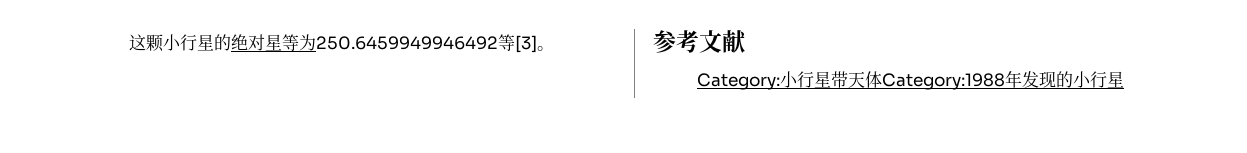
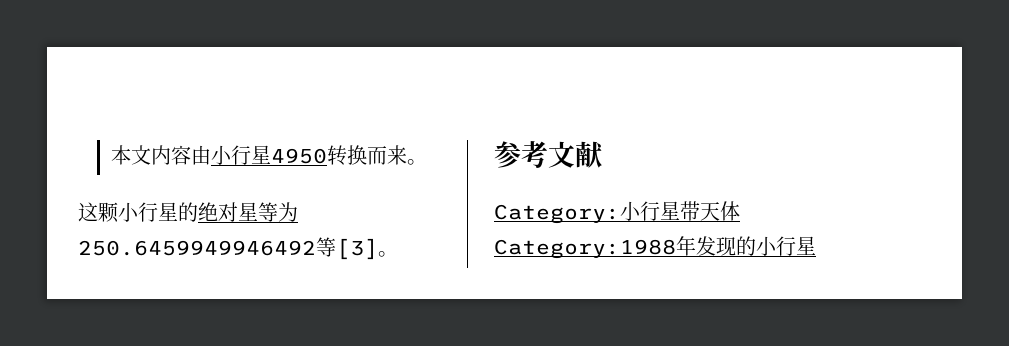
+ 本文内容由小行星4950转换而来。

